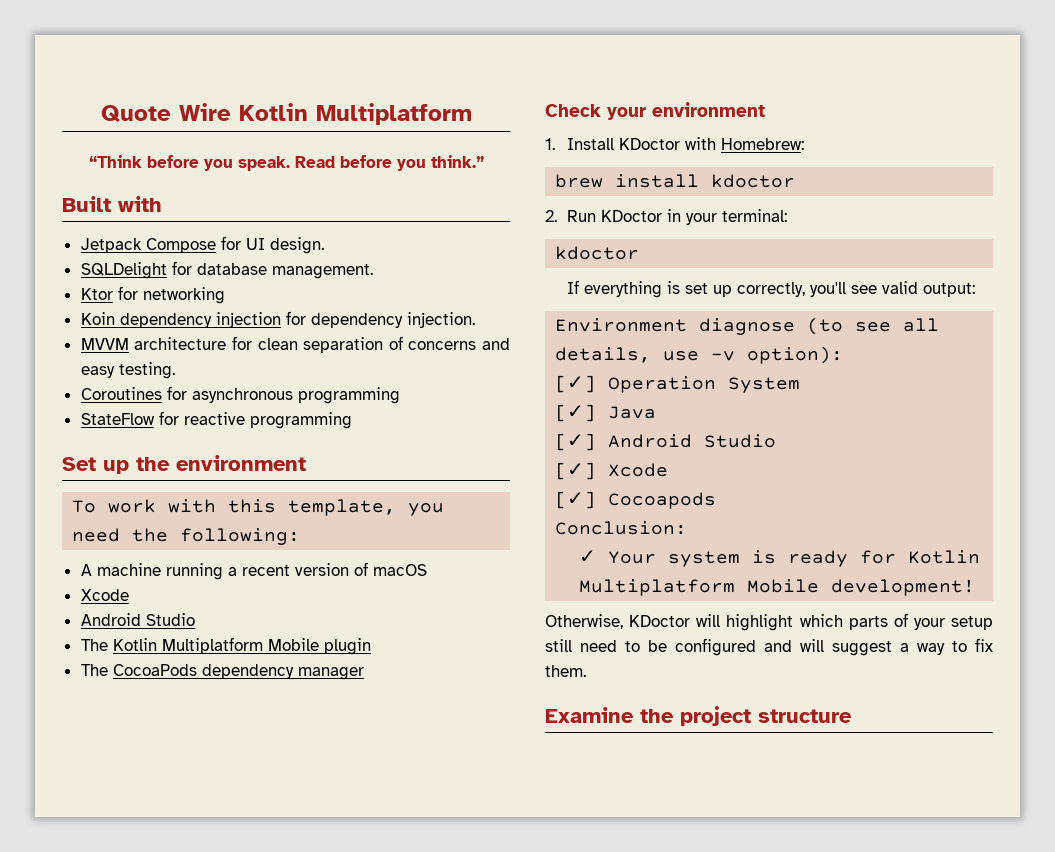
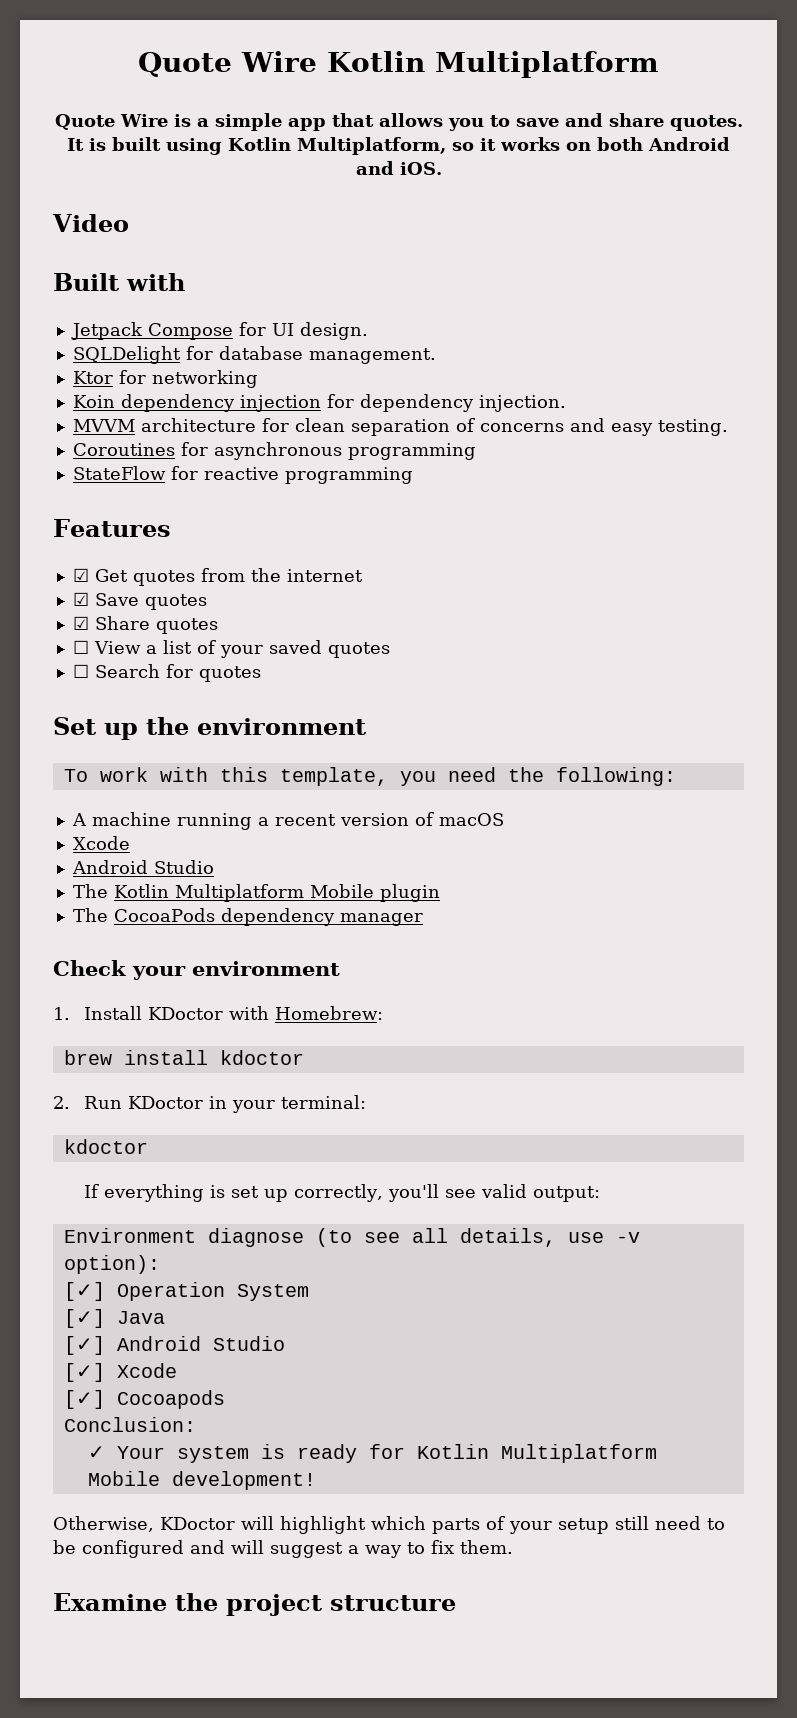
- “Think before you speak. Read before you think.”
+ Quote Wire is a simple app that allows you to save and share quotes. It is built using Kotlin Multiplatform, so it works on both Android and iOS.
+ Video
+ Features
+ ☑ Get quotes from the internet
+ ☑ Save quotes
+ ☑ Share quotes
+ ☐ View a list of your saved quotes
+ ☐ Search for quotes

